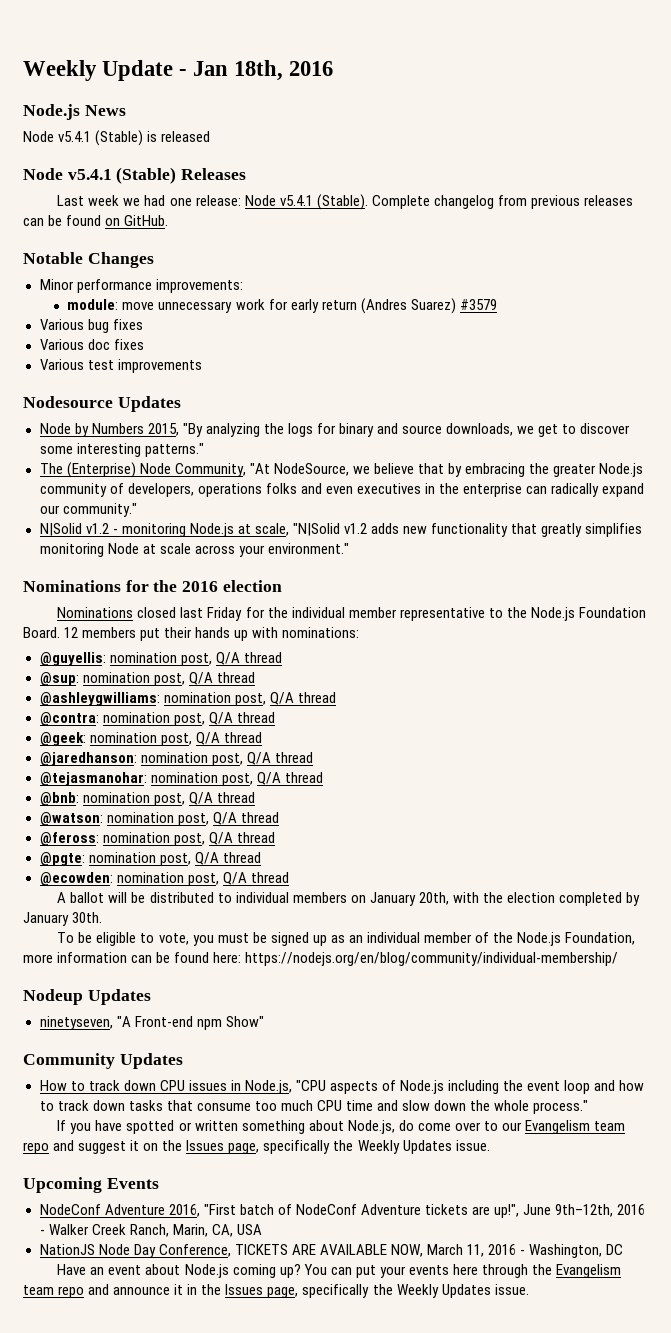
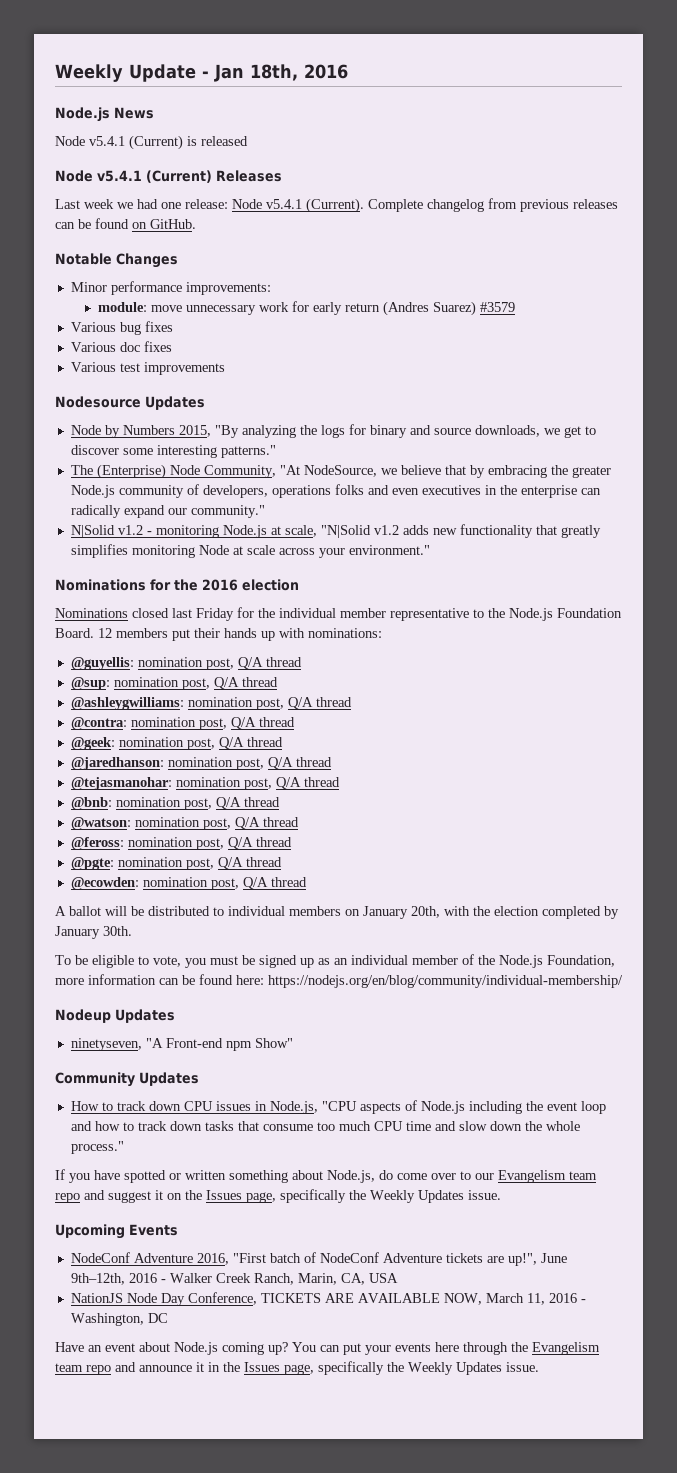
- Node v5.4.1 (Stable) is released
+ Node v5.4.1 (Current) is released
- Node v5.4.1 (Stable) Releases
+ Node v5.4.1 (Current) Releases
- Last week we had one release: Node v5.4.1 (Stable).
+ Last week we had one release: Node v5.4.1 (Current).

